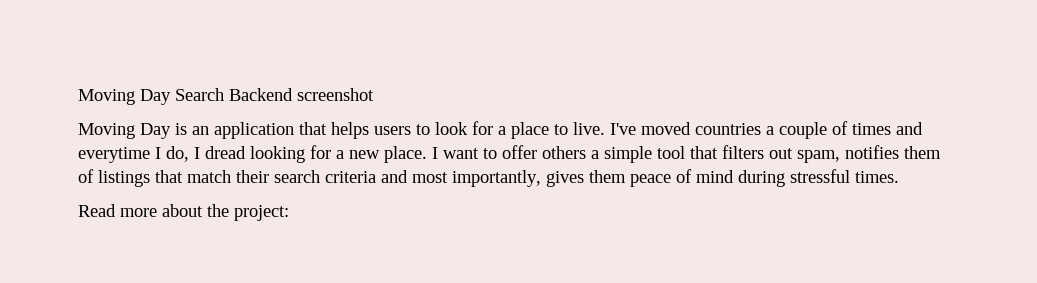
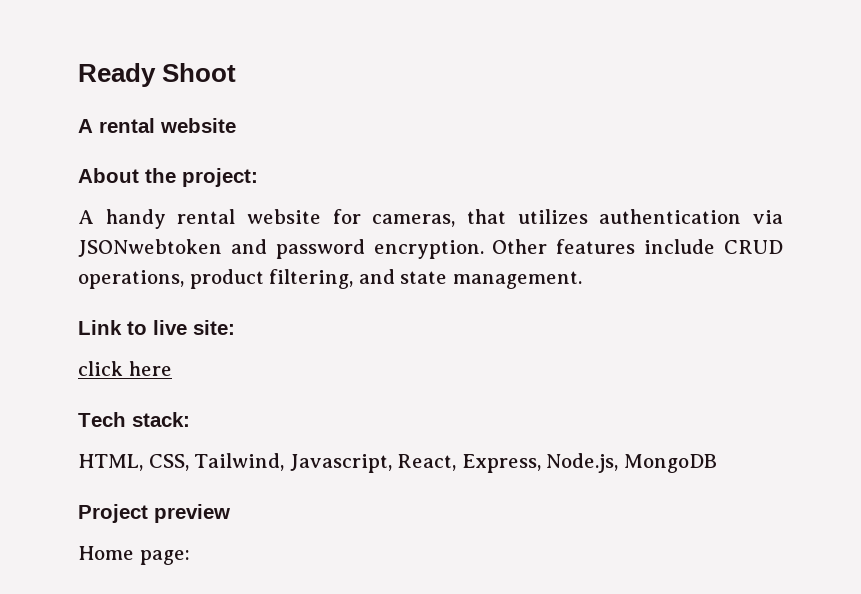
- Moving Day Search Backend screenshot
- Moving Day is an application that helps users to look for a place to live. I've moved countries a couple of times and everytime I do, I dread looking for a new place. I want to offer others a simple tool that filters out spam, notifies them of listings that match their search criteria and most importantly, gives them peace of mind during stressful times.
- Read more about the project:
+ Ready Shoot
+ A rental website
+ About the project:
+ A handy rental website for cameras, that utilizes authentication via JSONwebtoken and password encryption. Other features include CRUD operations, product filtering, and state management.
+ Link to live site:
+ click here
+ Tech stack:
+ HTML, CSS, Tailwind, Javascript, React, Express, Node.js, MongoDB
+ Project preview
+ Home page:

